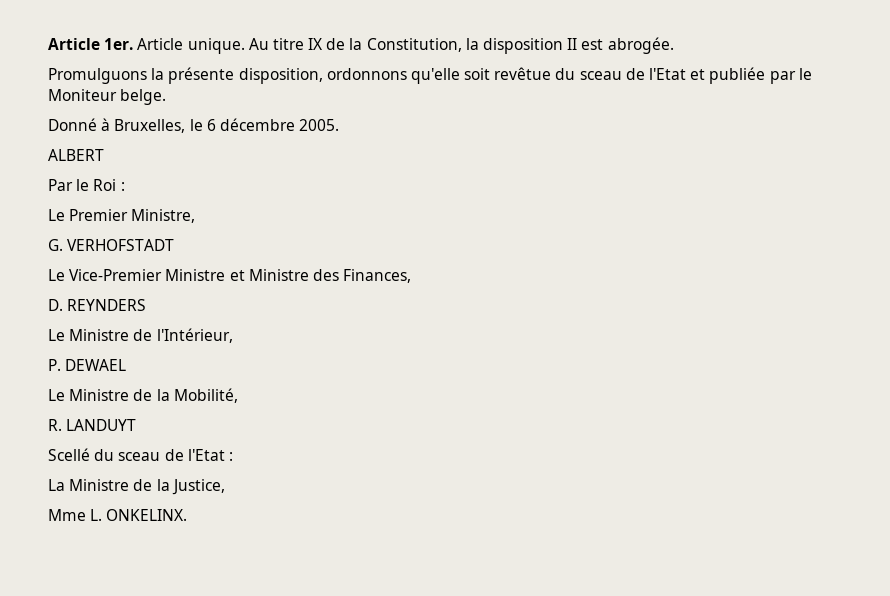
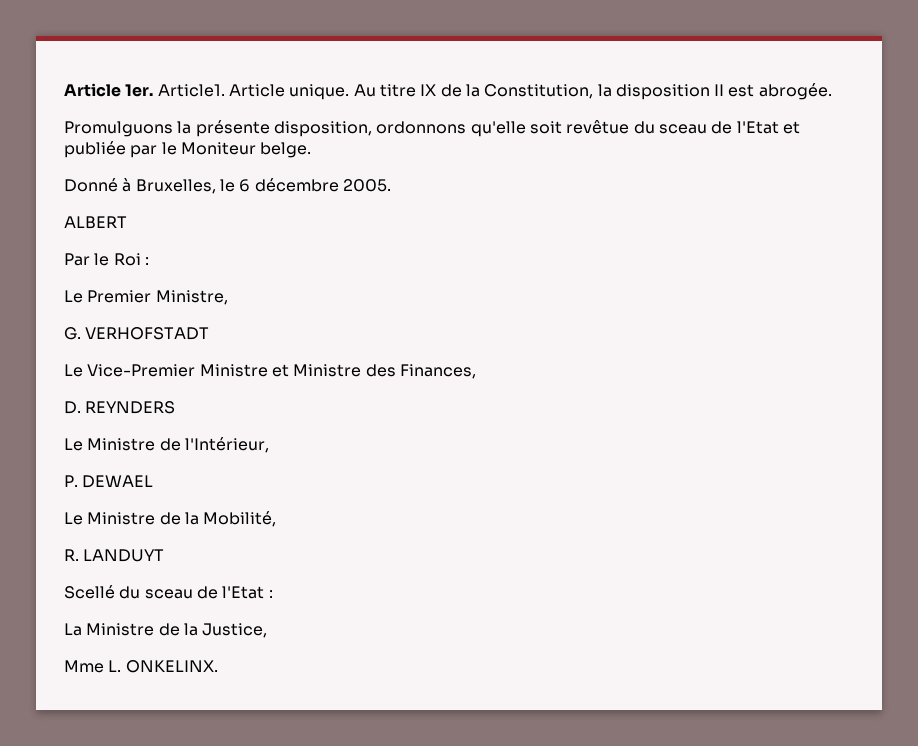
+ Article1.

